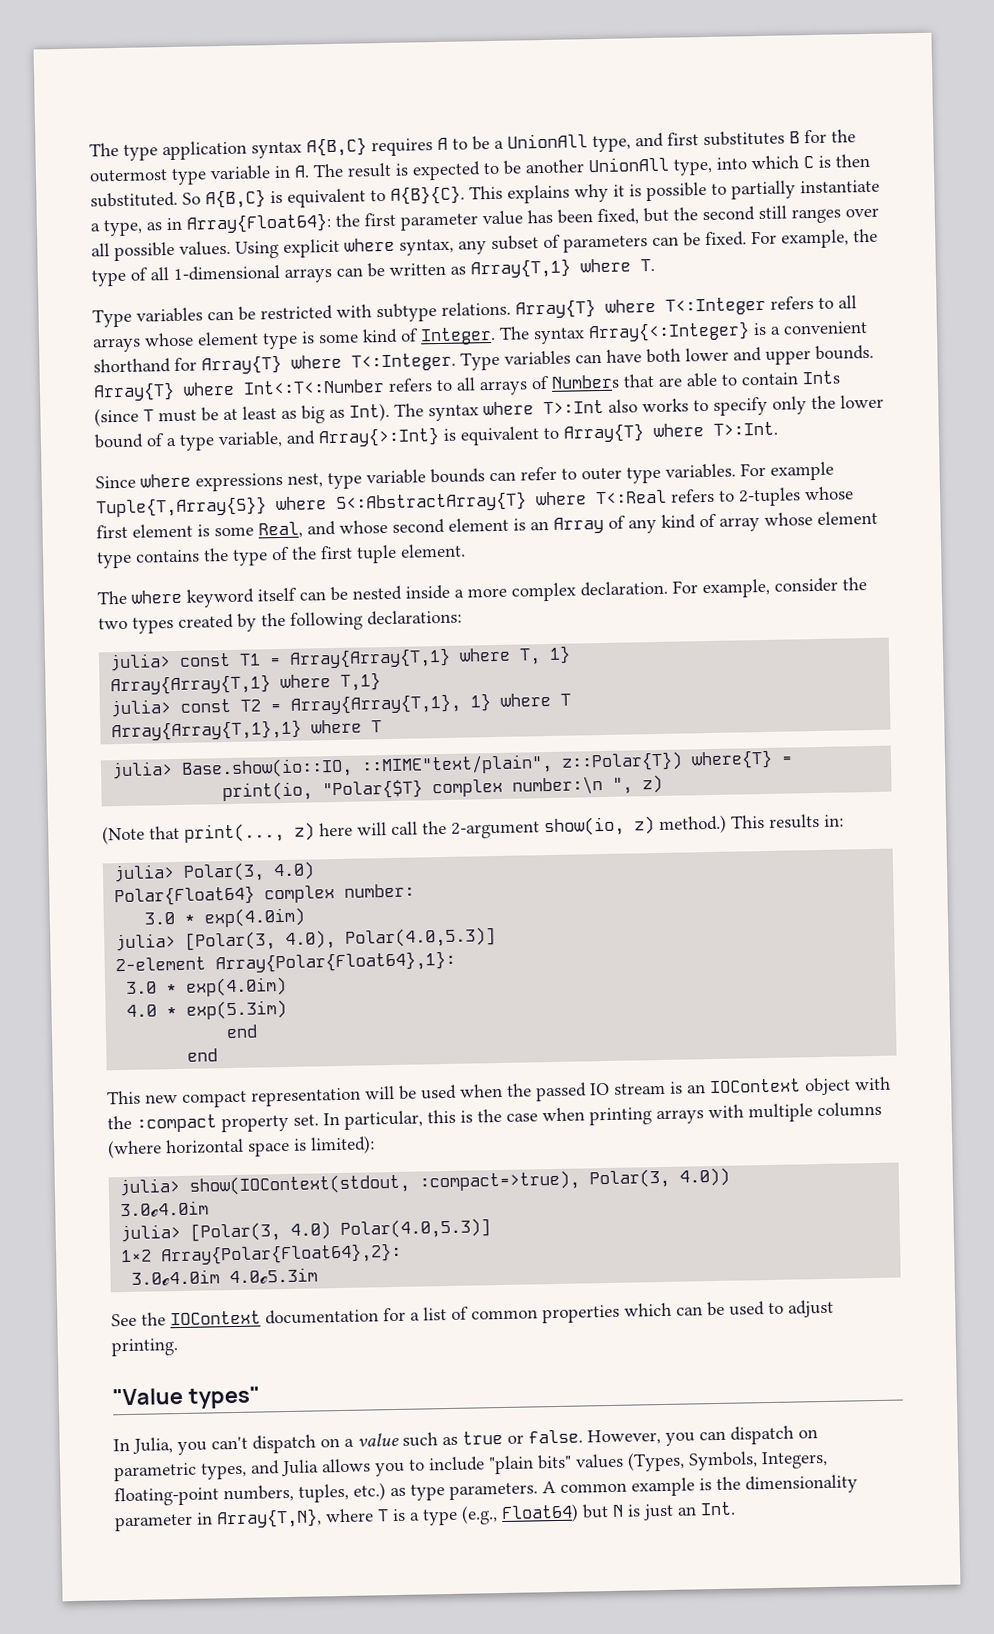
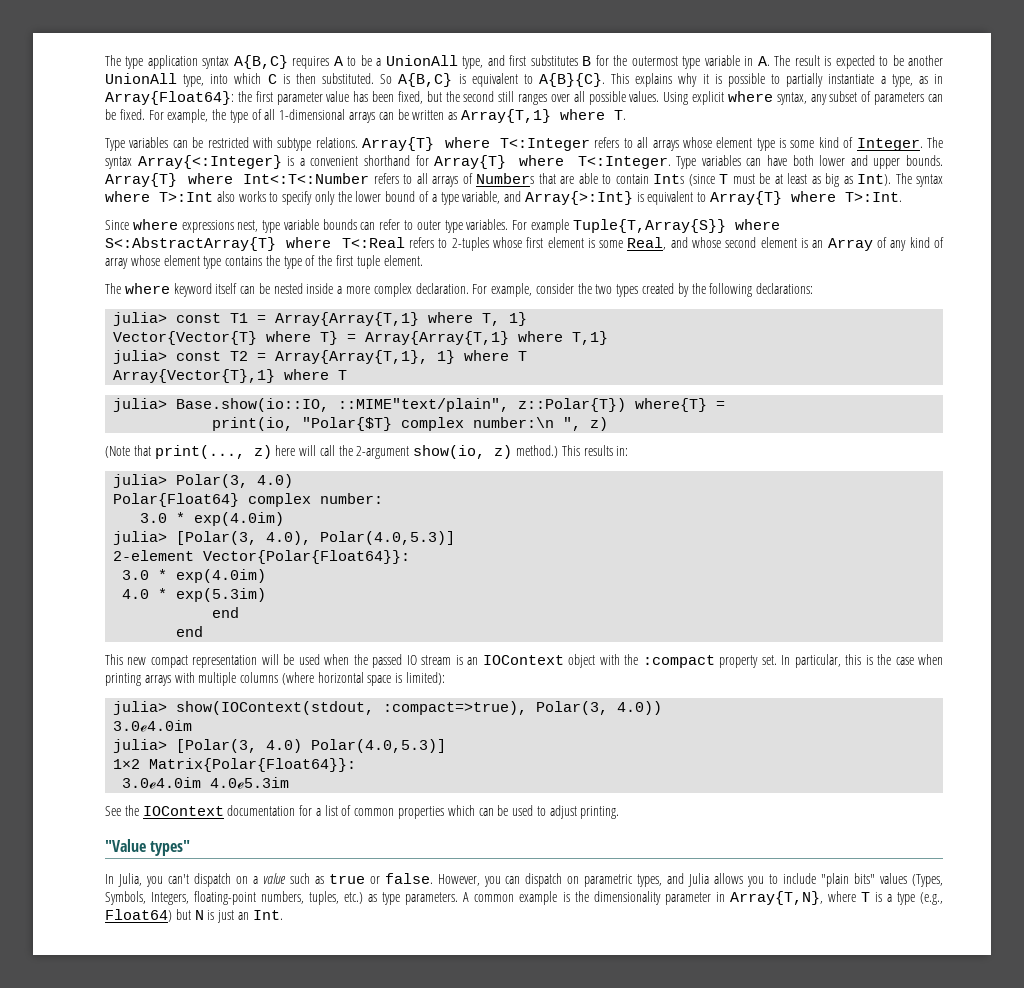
- Array{Array{T,1} where T,1}
+ Vector{Vector{T} where T} = Array{Array{T,1} where T,1}
- Array{Array{T,1},1} where T
+ Array{Vector{T},1} where T
- 2-element Array{Polar{Float64},1}:
+ 2-element Vector{Polar{Float64}}:
- 1×2 Array{Polar{Float64},2}:
+ 1×2 Matrix{Polar{Float64}}:

